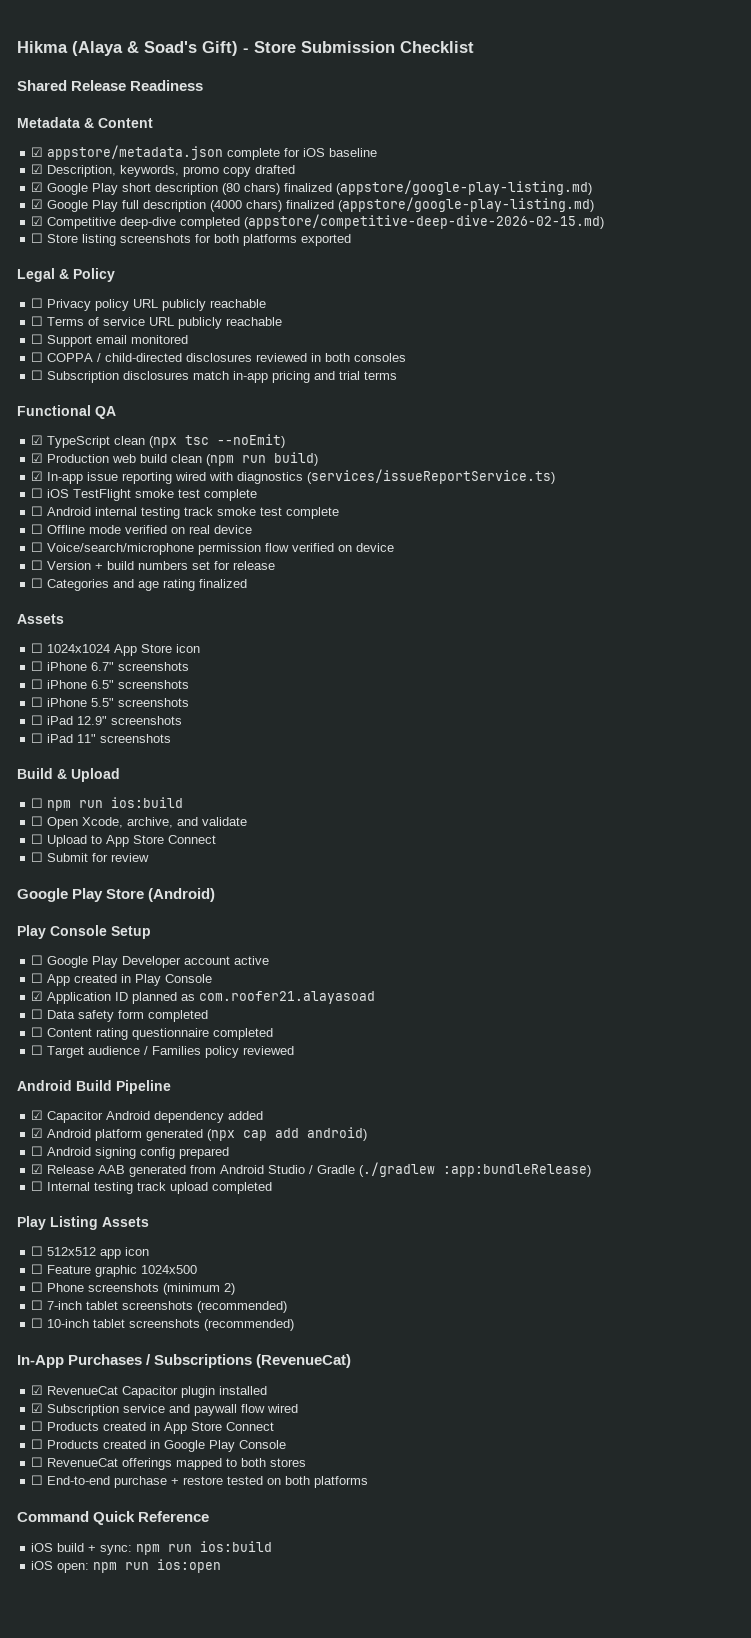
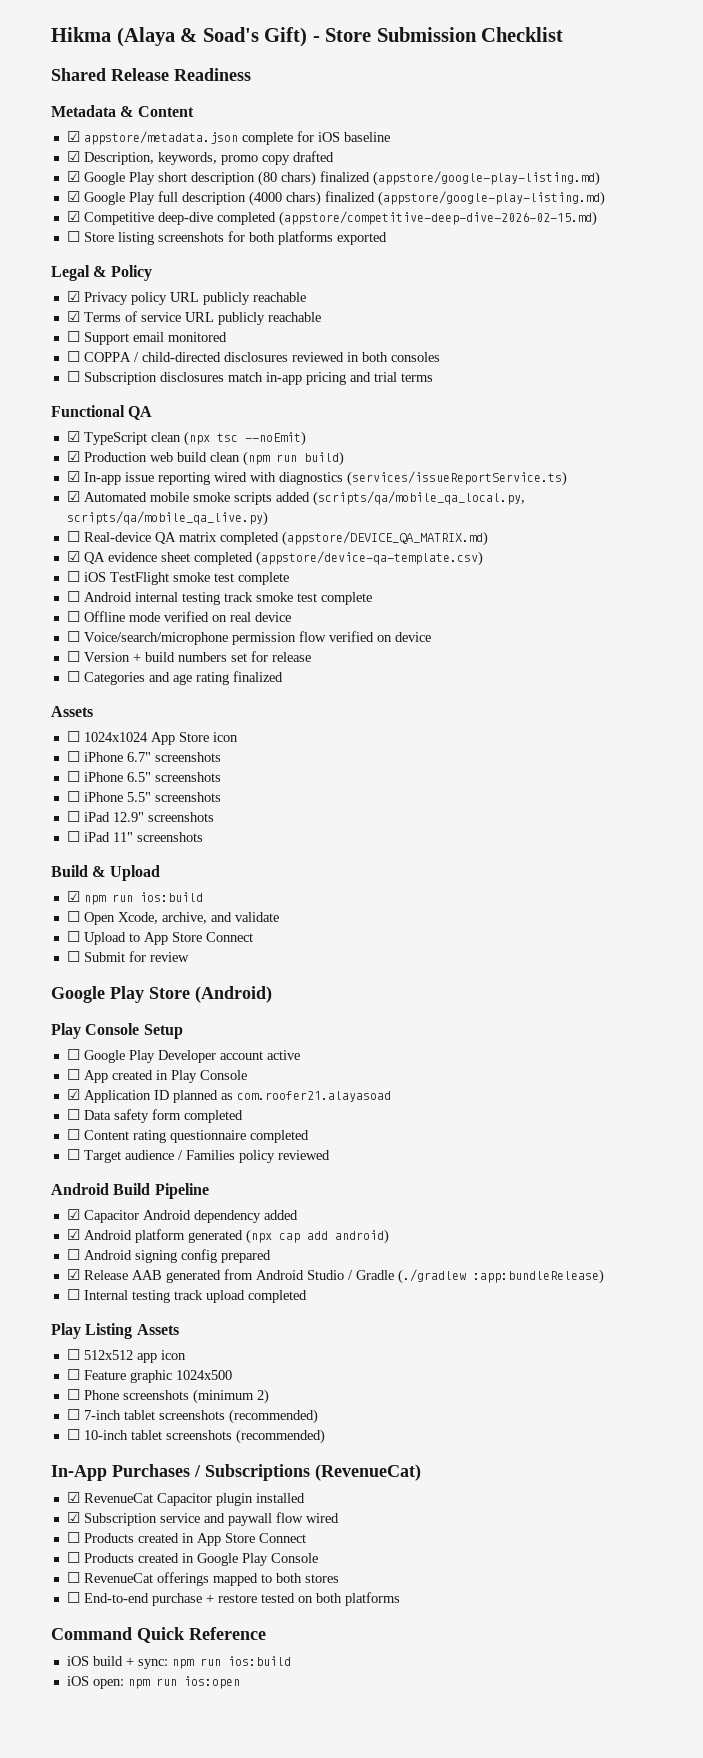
- ☐ Privacy policy URL publicly reachable
+ ☑ Privacy policy URL publicly reachable
- ☐ Terms of service URL publicly reachable
+ ☑ Terms of service URL publicly reachable
+ ☑ Automated mobile smoke scripts added (scripts/qa/mobile_qa_local.py, scripts/qa/mobile_qa_live.py)
+ ☐ Real-device QA matrix completed (appstore/DEVICE_QA_MATRIX.md)
+ ☑ QA evidence sheet completed (appstore/device-qa-template.csv)
- ☐ npm run ios:build
+ ☑ npm run ios:build

